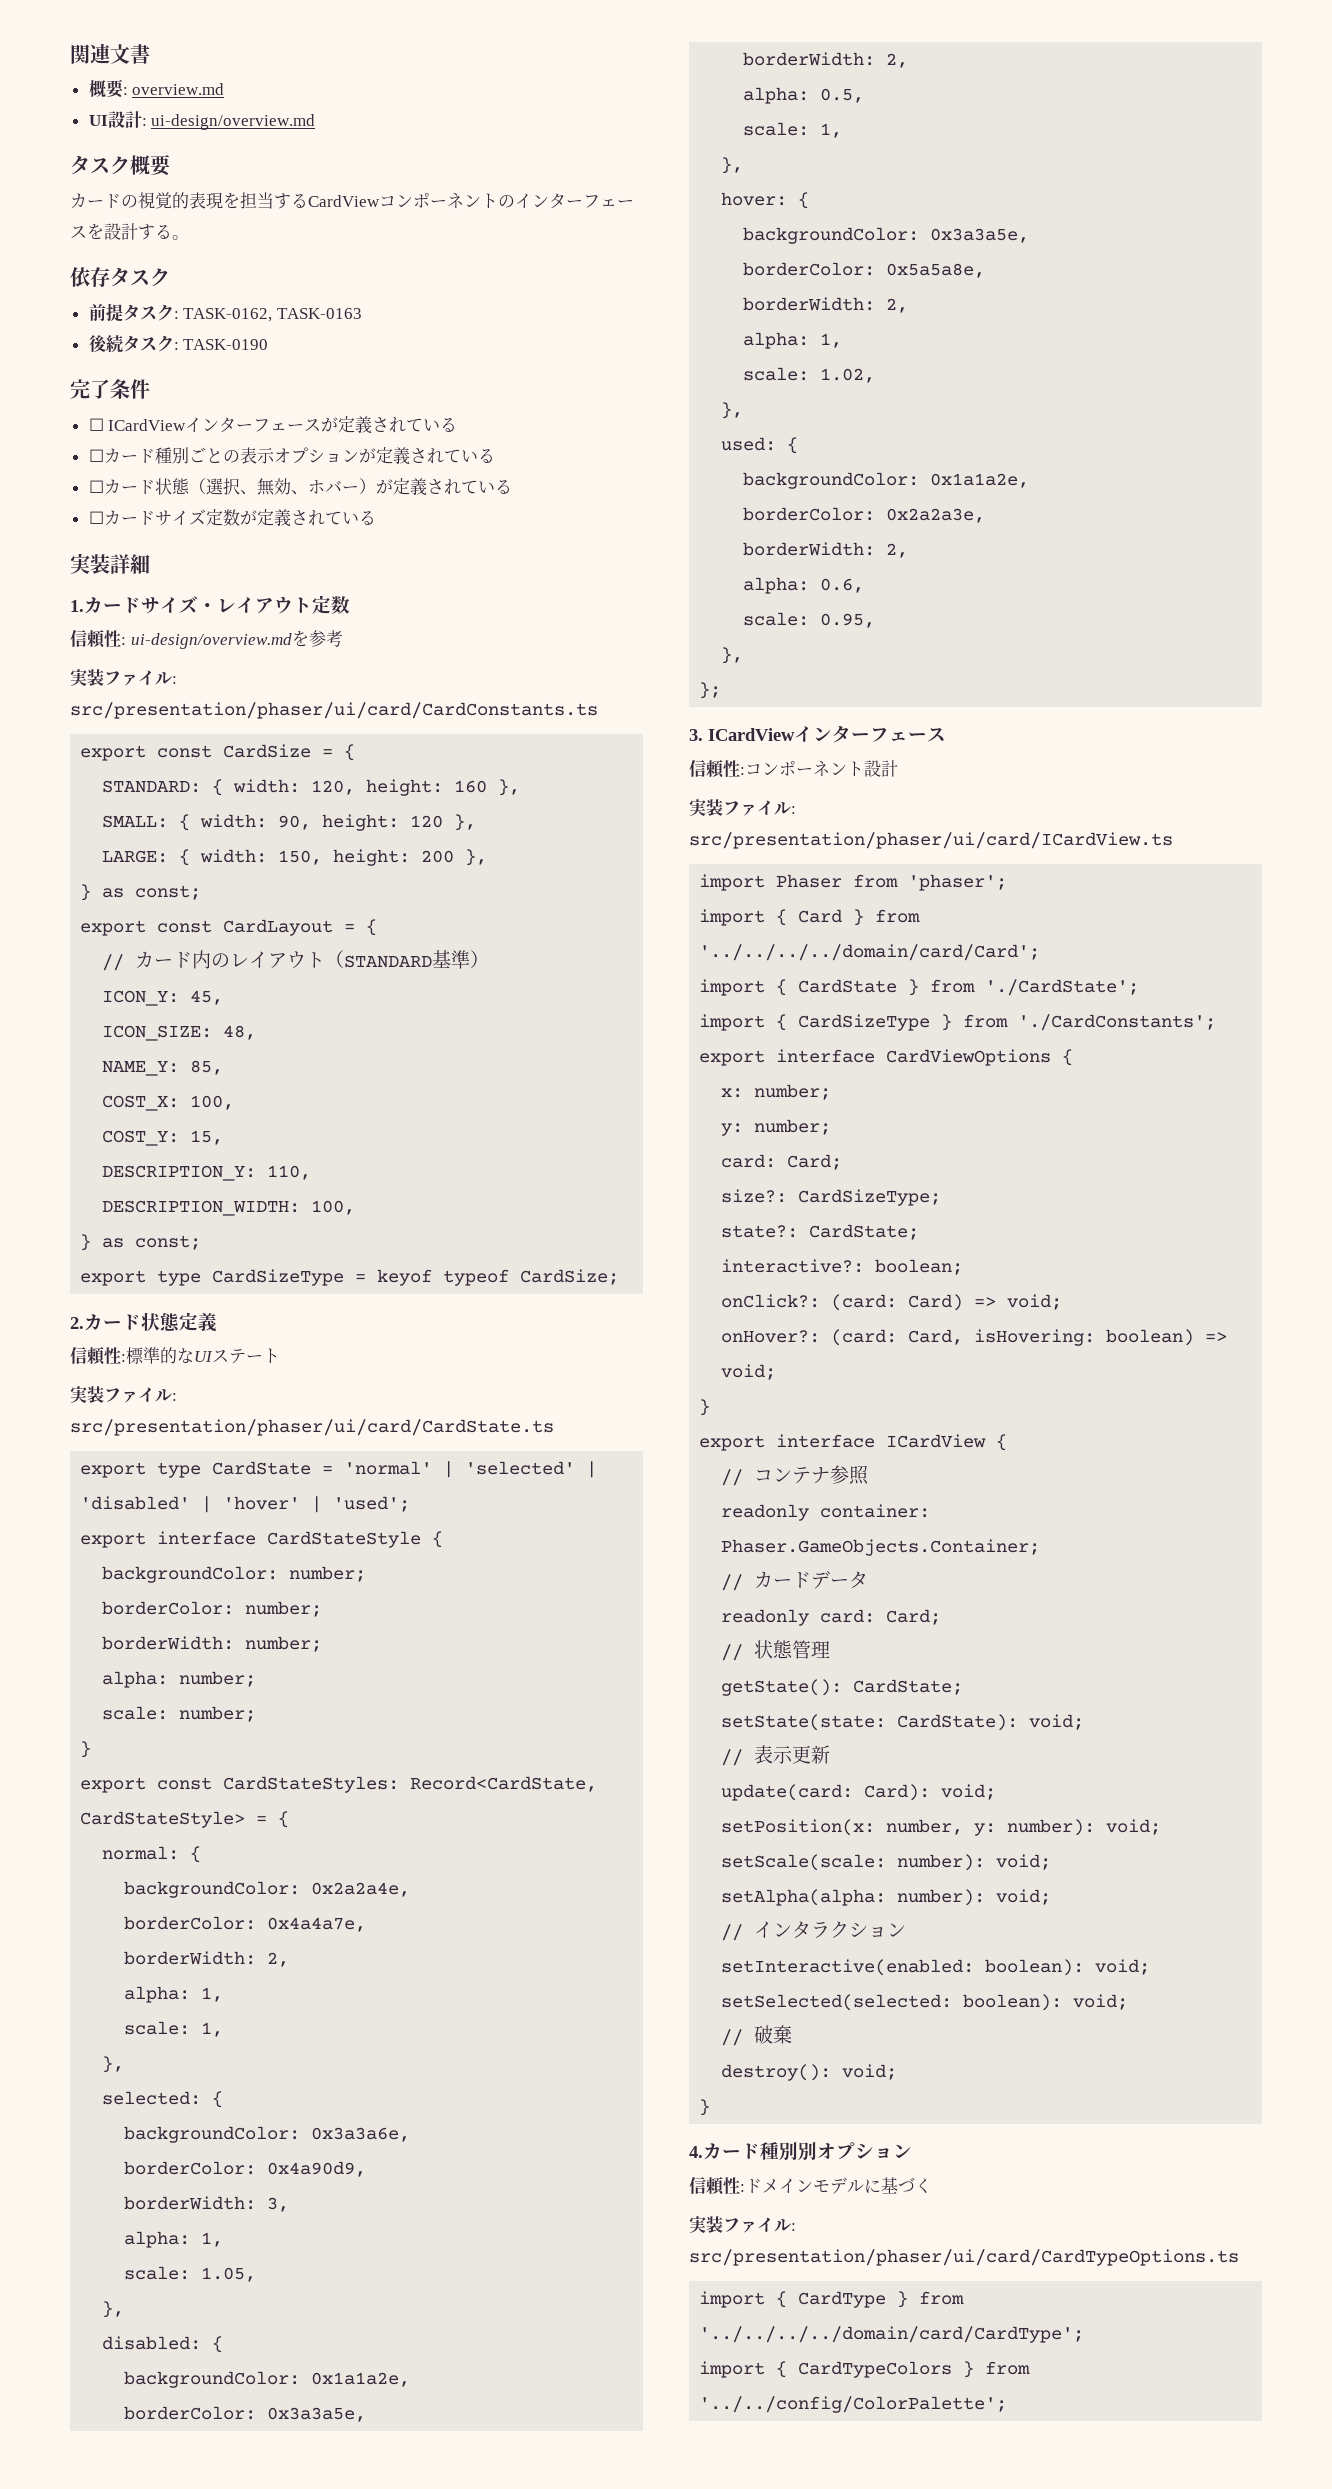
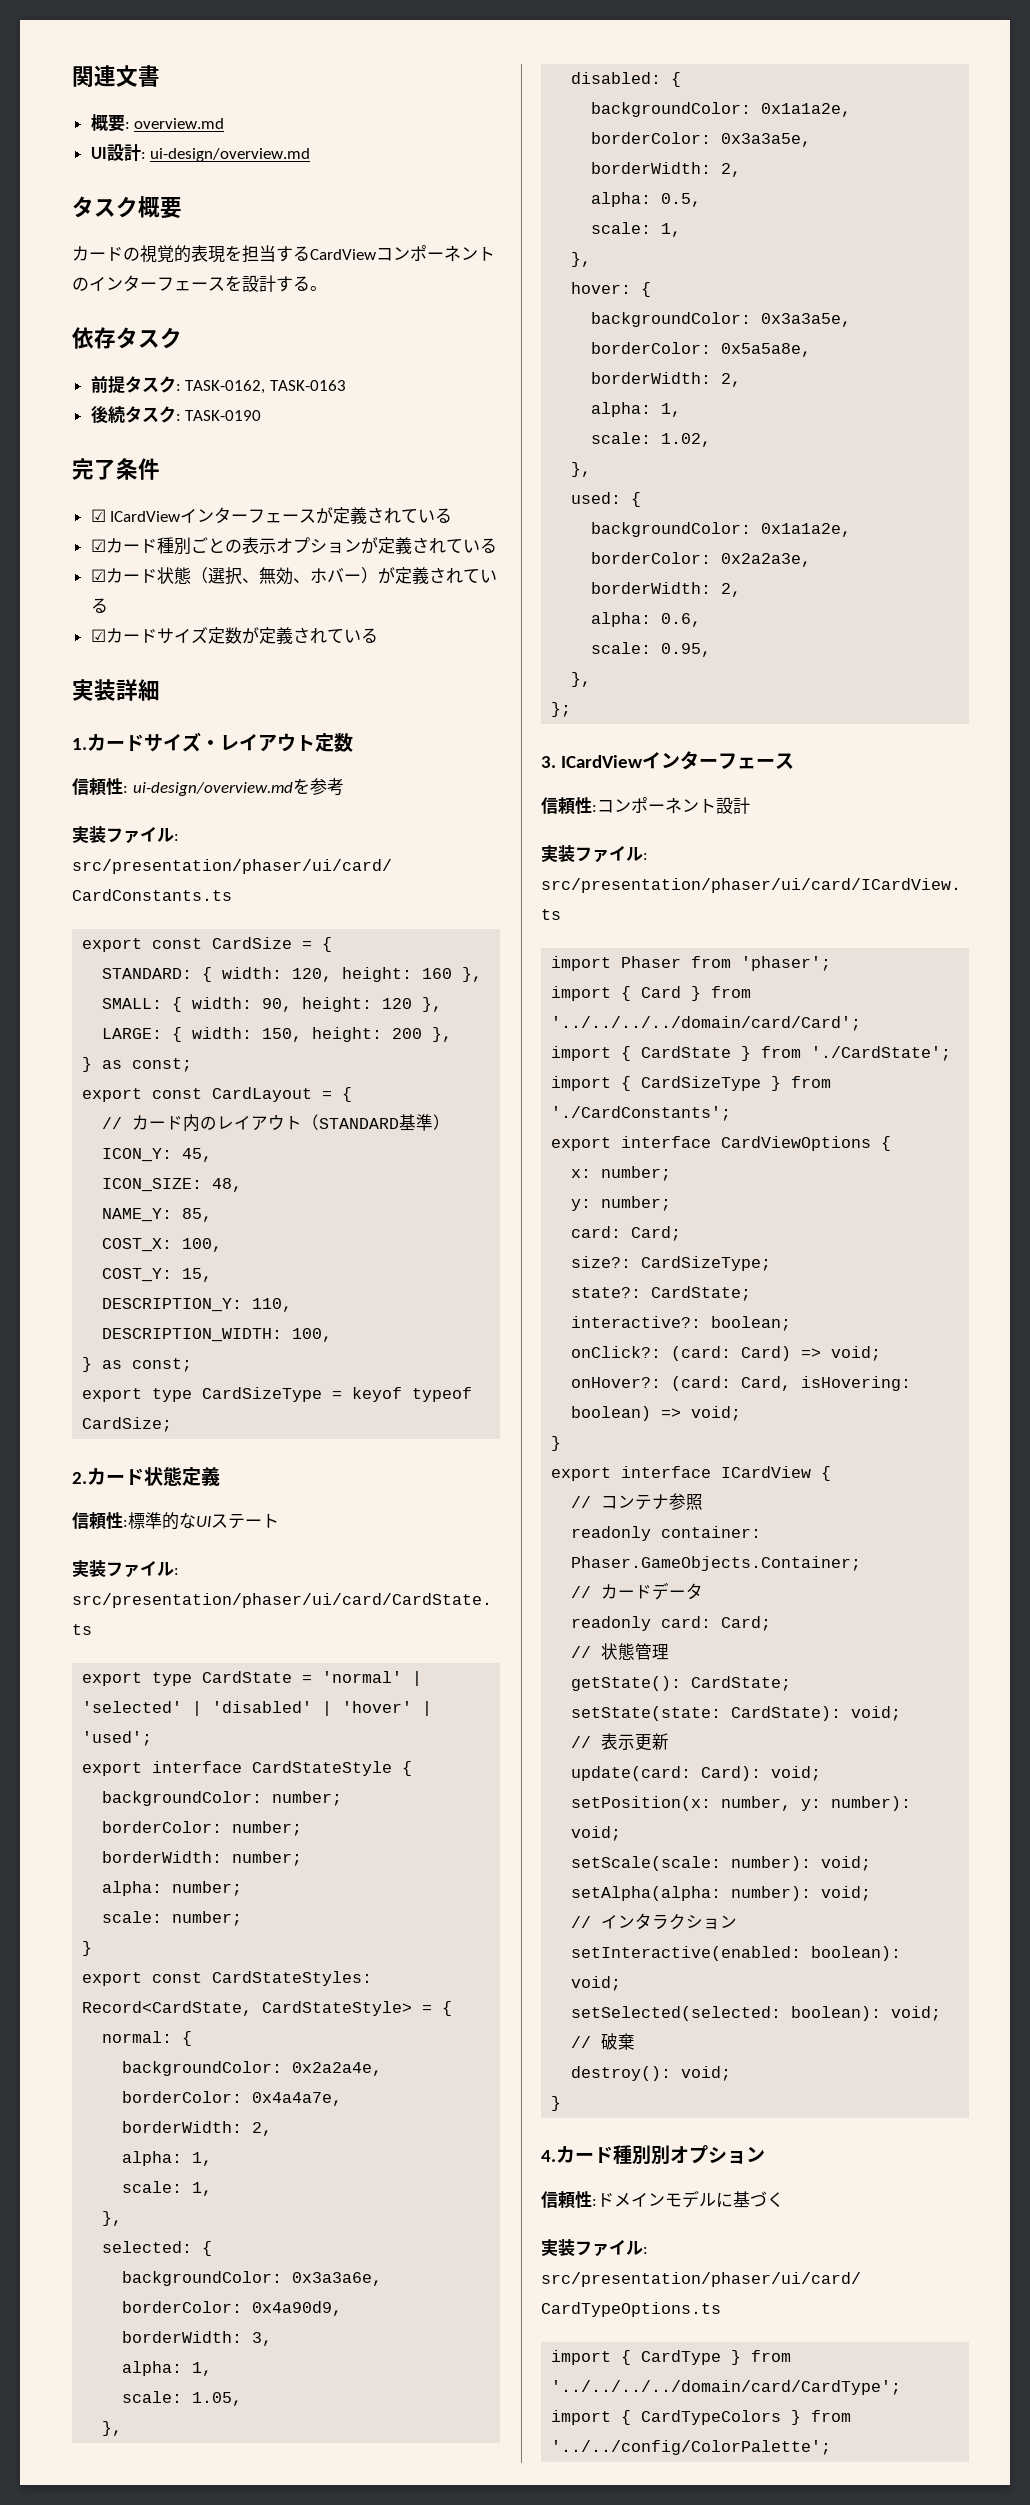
- ☐ ICardViewインターフェースが定義されている
+ ☑ ICardViewインターフェースが定義されている
- ☐カード種別ごとの表示オプションが定義されている
+ ☑カード種別ごとの表示オプションが定義されている
- ☐カード状態（選択、無効、ホバー）が定義されている
+ ☑カード状態（選択、無効、ホバー）が定義されている
- ☐カードサイズ定数が定義されている
+ ☑カードサイズ定数が定義されている

